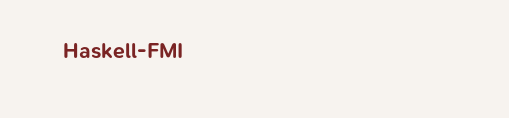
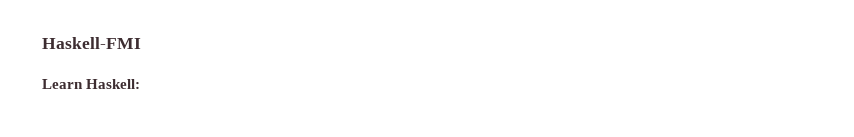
+ Learn Haskell:

